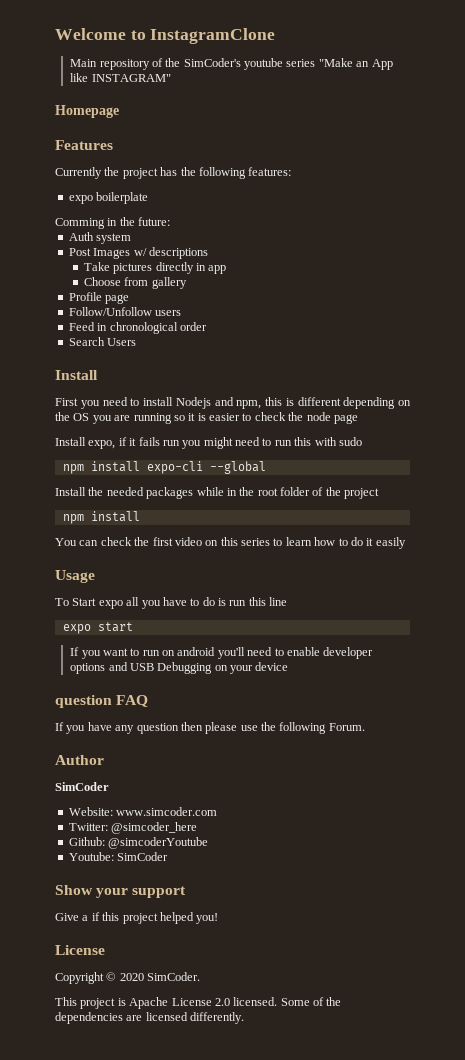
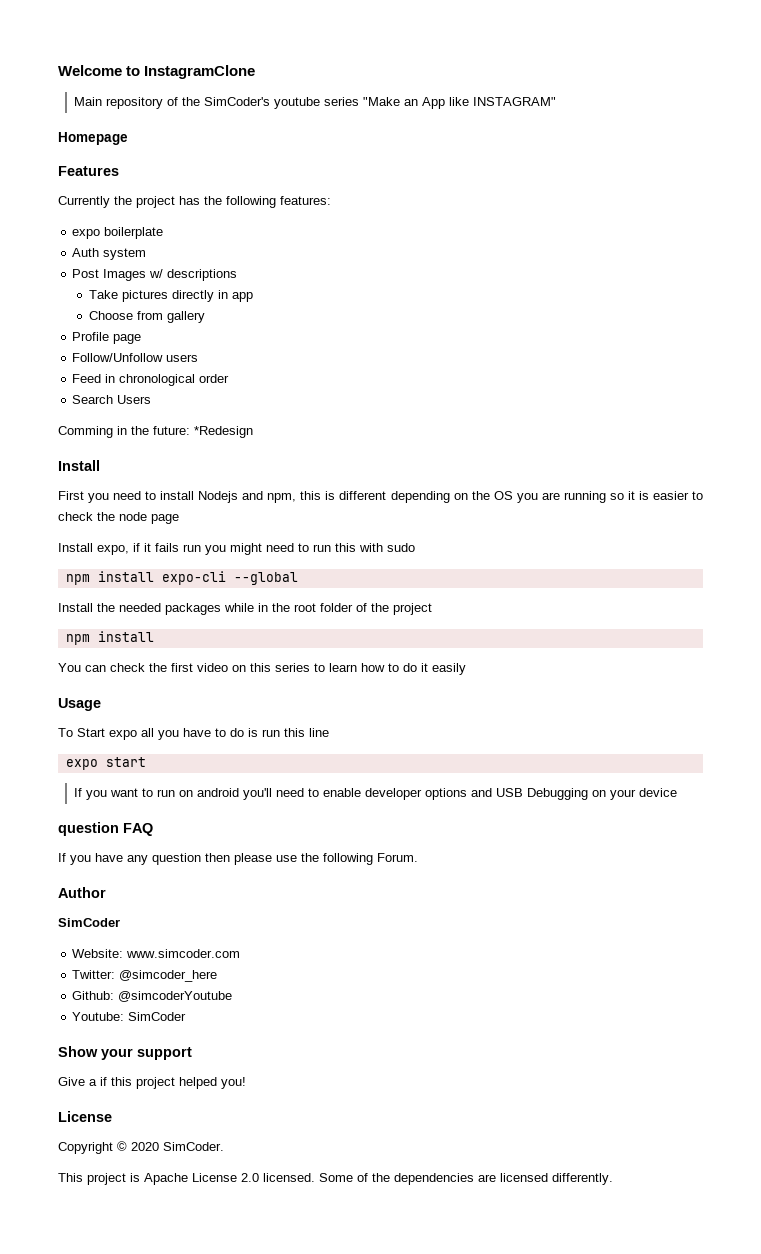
- Comming in the future:
+ Comming in the future: *Redesign

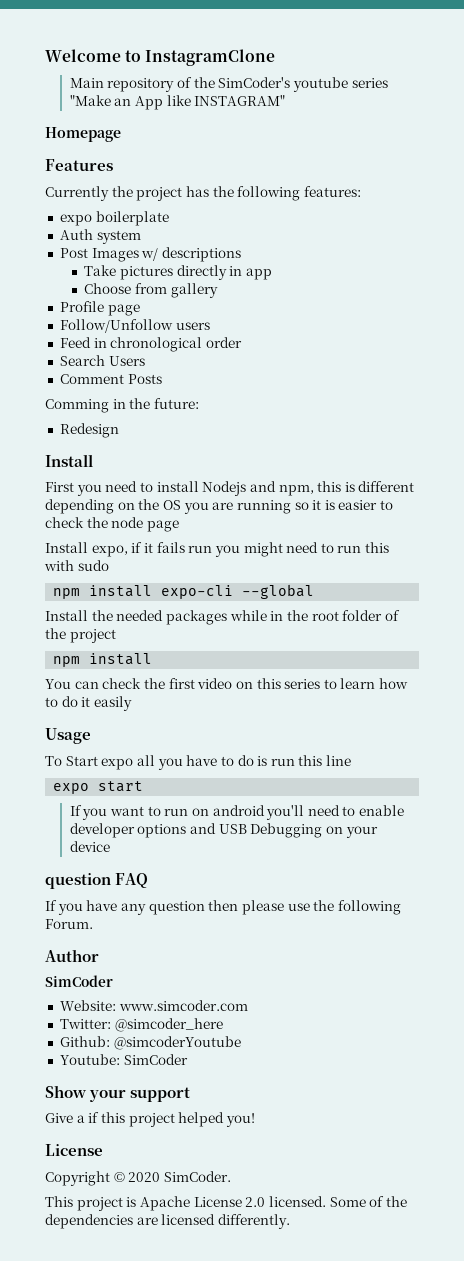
+ Comment Posts
- Comming in the future: *Redesign
+ Comming in the future:
+ Redesign

